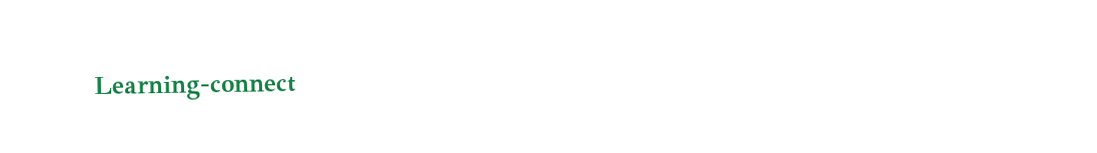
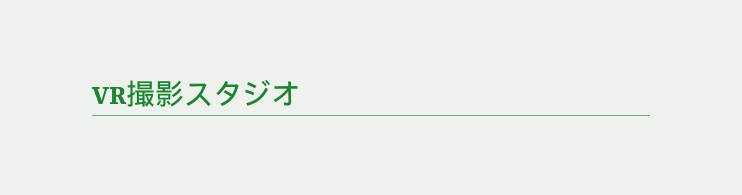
- Learning-connect
+ VR撮影スタジオ

